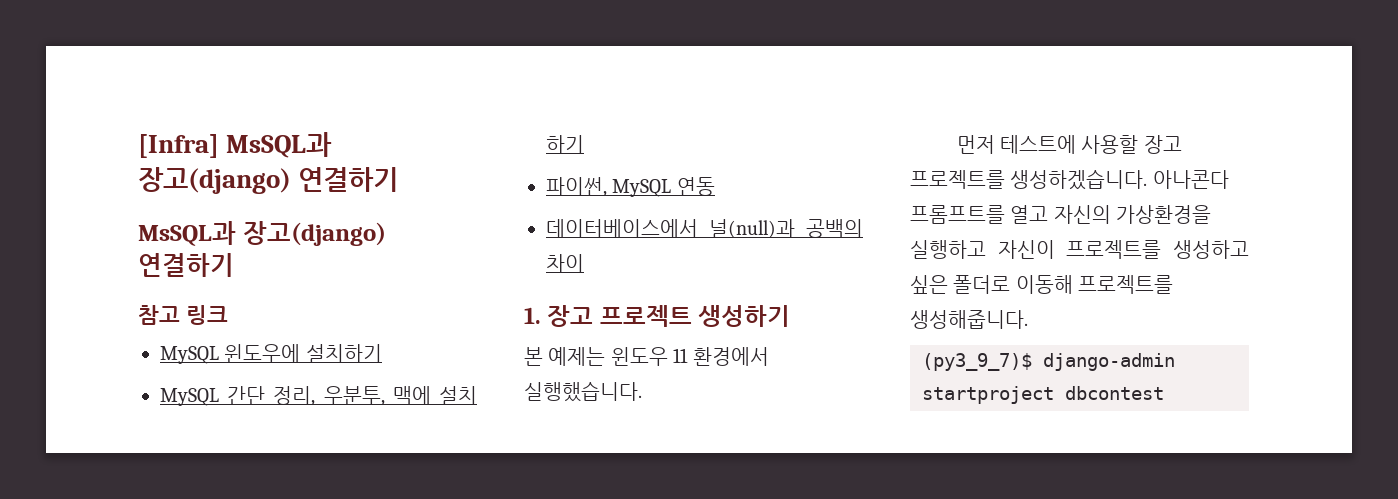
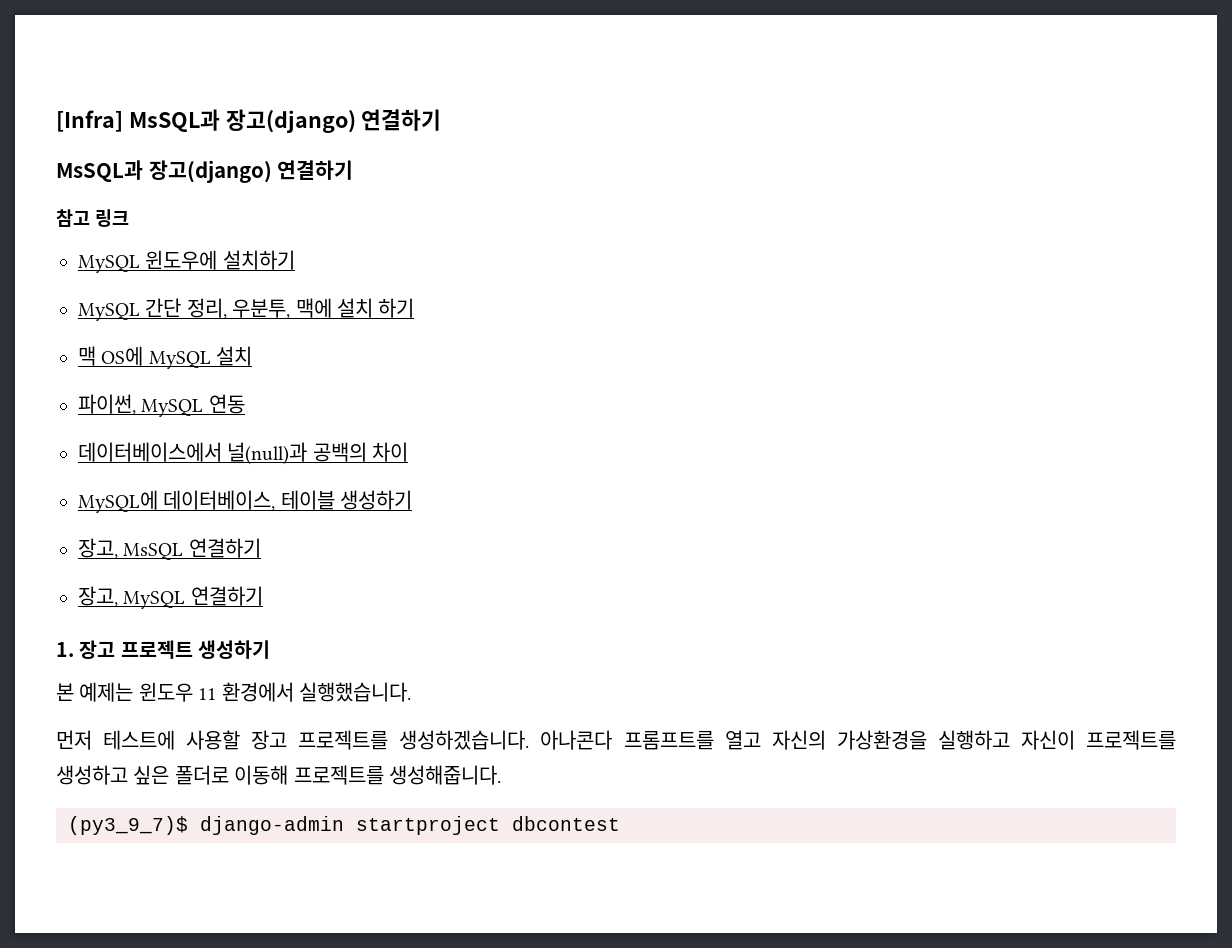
+ 맥 OS에 MySQL 설치
+ MySQL에 데이터베이스, 테이블 생성하기
+ 장고, MsSQL 연결하기
+ 장고, MySQL 연결하기

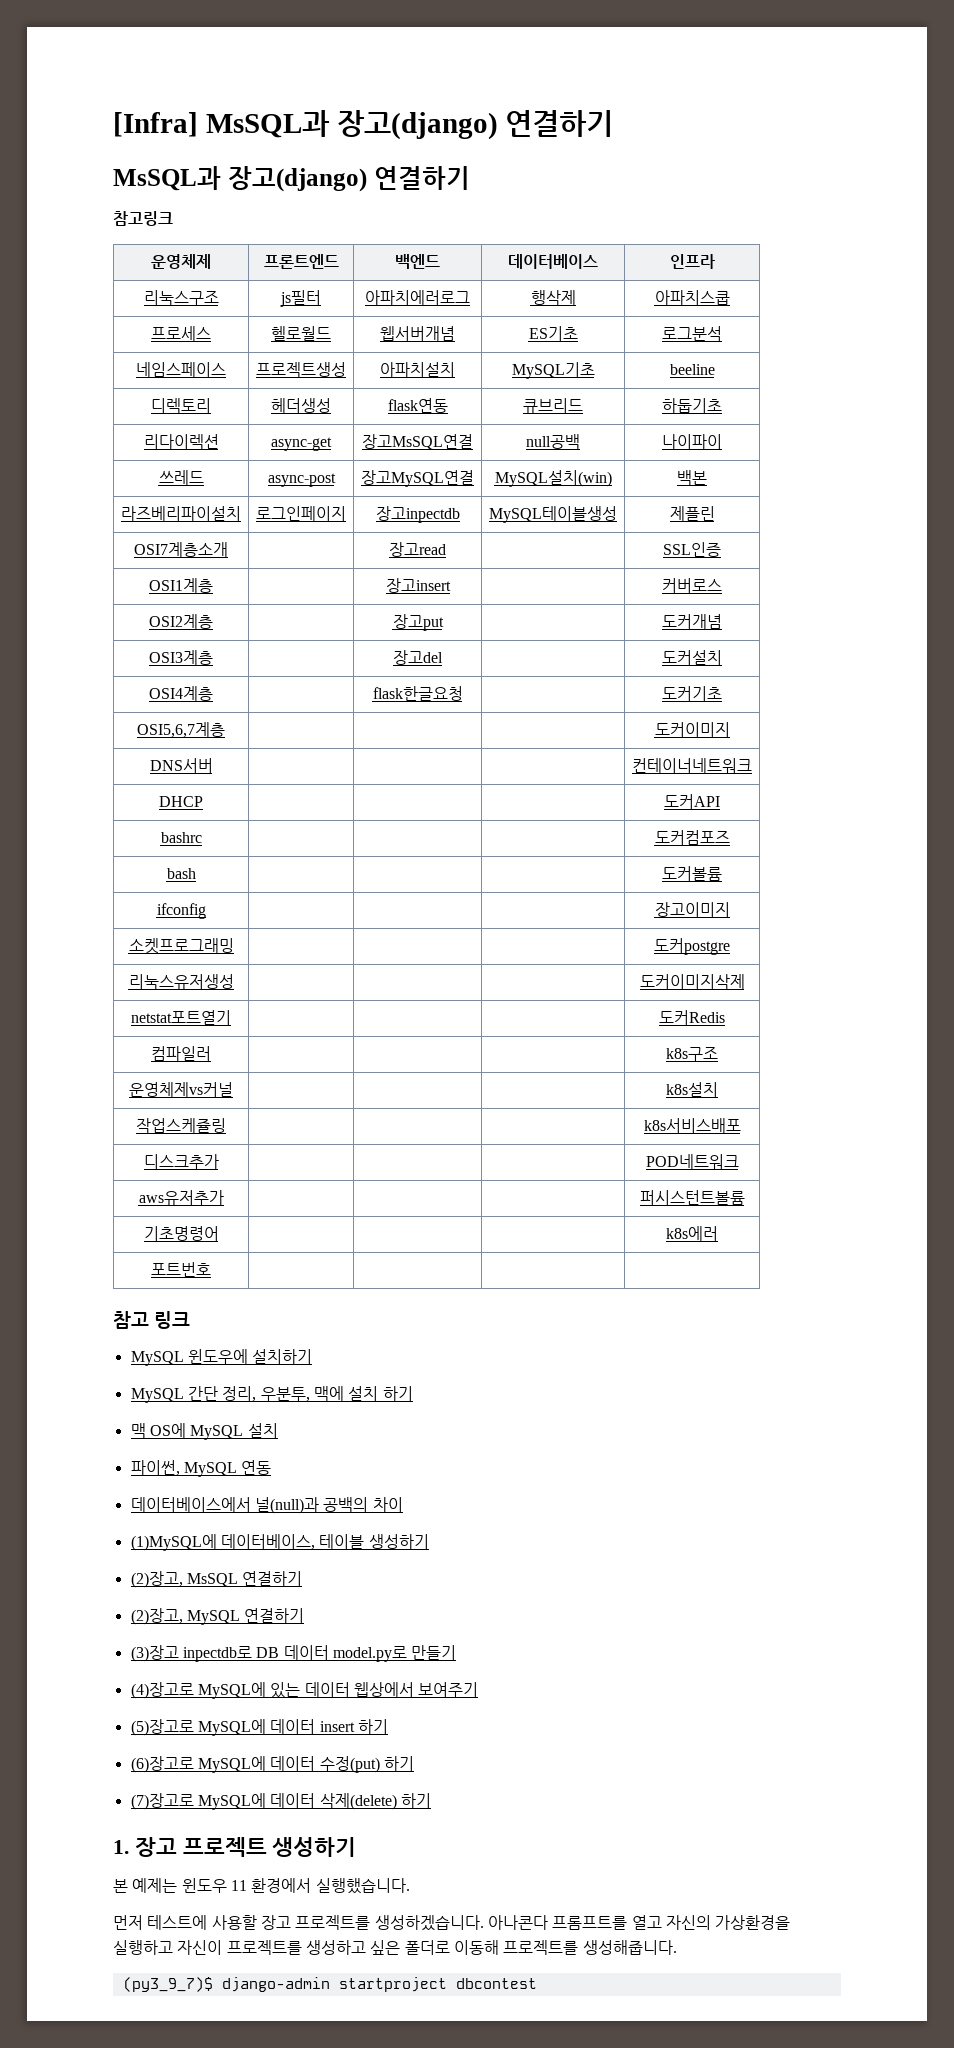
+ 참고링크
+ 운영체제 | 프론트엔드 | 백엔드 | 데이터베이스 | 인프라
+ 리눅스구조 | js필터 | 아파치에러로그 | 행삭제 | 아파치스쿱
+ 프로세스 | 헬로월드 | 웹서버개념 | ES기초 | 로그분석
+ 네임스페이스 | 프로젝트생성 | 아파치설치 | MySQL기초 | beeline
+ 디렉토리 | 헤더생성 | flask연동 | 큐브리드 | 하둡기초
+ 리다이렉션 | async-get | 장고MsSQL연결 | null공백 | 나이파이
+ 쓰레드 | async-post | 장고MySQL연결 | MySQL설치(win) | 백본
+ 라즈베리파이설치 | 로그인페이지 | 장고inpectdb | MySQL테이블생성 | 제플린
+ OSI7계층소개 | | 장고read | | SSL인증
+ OSI1계층 | | 장고insert | | 커버로스
+ OSI2계층 | | 장고put | | 도커개념
+ OSI3계층 | | 장고del | | 도커설치
+ OSI4계층 | | flask한글요청 | | 도커기초
+ OSI5,6,7계층 | | | | 도커이미지
+ DNS서버 | | | | 컨테이너네트워크
+ DHCP | | | | 도커API
+ bashrc | | | | 도커컴포즈
+ bash | | | | 도커볼륨
+ ifconfig | | | | 장고이미지
+ 소켓프로그래밍 | | | | 도커postgre
+ 리눅스유저생성 | | | | 도커이미지삭제
+ netstat포트열기 | | | | 도커Redis
+ 컴파일러 | | | | k8s구조
+ 운영체제vs커널 | | | | k8s설치
+ 작업스케쥴링 | | | | k8s서비스배포
+ 디스크추가 | | | | POD네트워크
+ aws유저추가 | | | | 퍼시스턴트볼륨
+ 기초명령어 | | | | k8s에러
+ 포트번호 | | | |
- MySQL에 데이터베이스, 테이블 생성하기
+ (1)MySQL에 데이터베이스, 테이블 생성하기
- 장고, MsSQL 연결하기
+ (2)장고, MsSQL 연결하기
- 장고, MySQL 연결하기
+ (2)장고, MySQL 연결하기
+ (3)장고 inpectdb로 DB 데이터 model.py로 만들기
+ (4)장고로 MySQL에 있는 데이터 웹상에서 보여주기
+ (5)장고로 MySQL에 데이터 insert 하기
+ (6)장고로 MySQL에 데이터 수정(put) 하기
+ (7)장고로 MySQL에 데이터 삭제(delete) 하기

